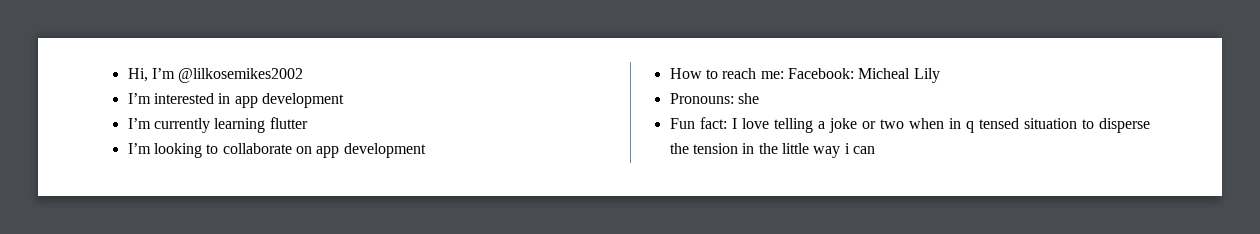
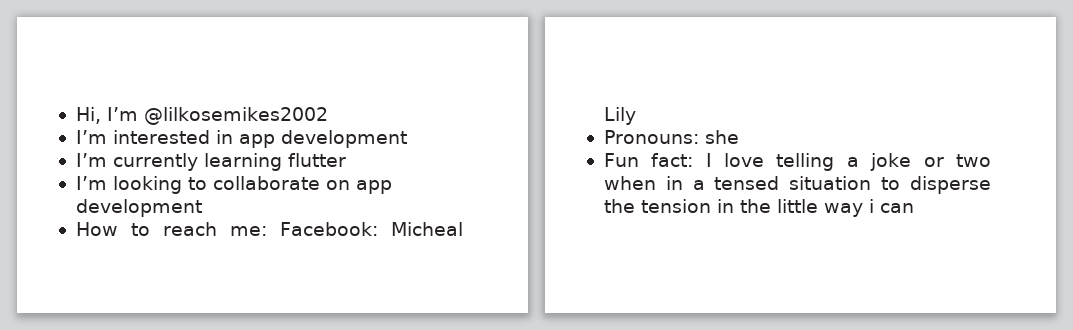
- Fun fact: I love telling a joke or two when in q tensed situation to disperse the tension in the little way i can
+ Fun fact: I love telling a joke or two when in a tensed situation to disperse the tension in the little way i can

